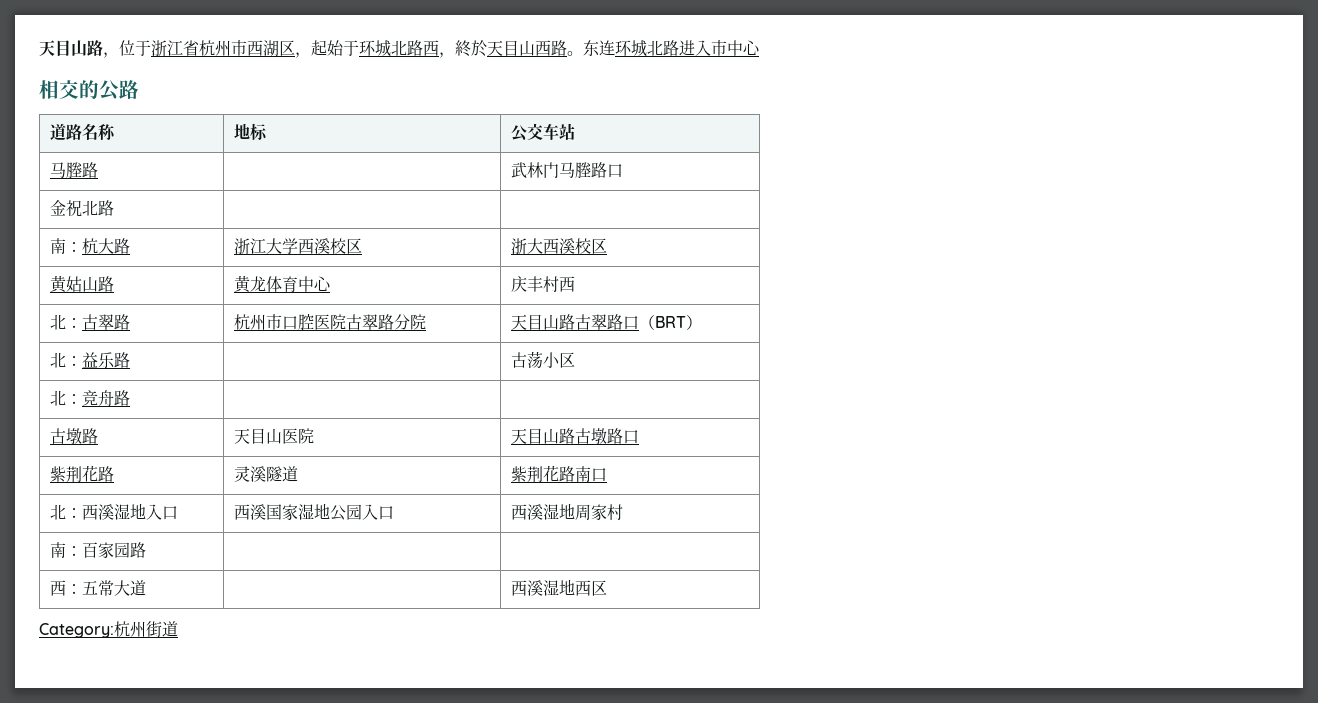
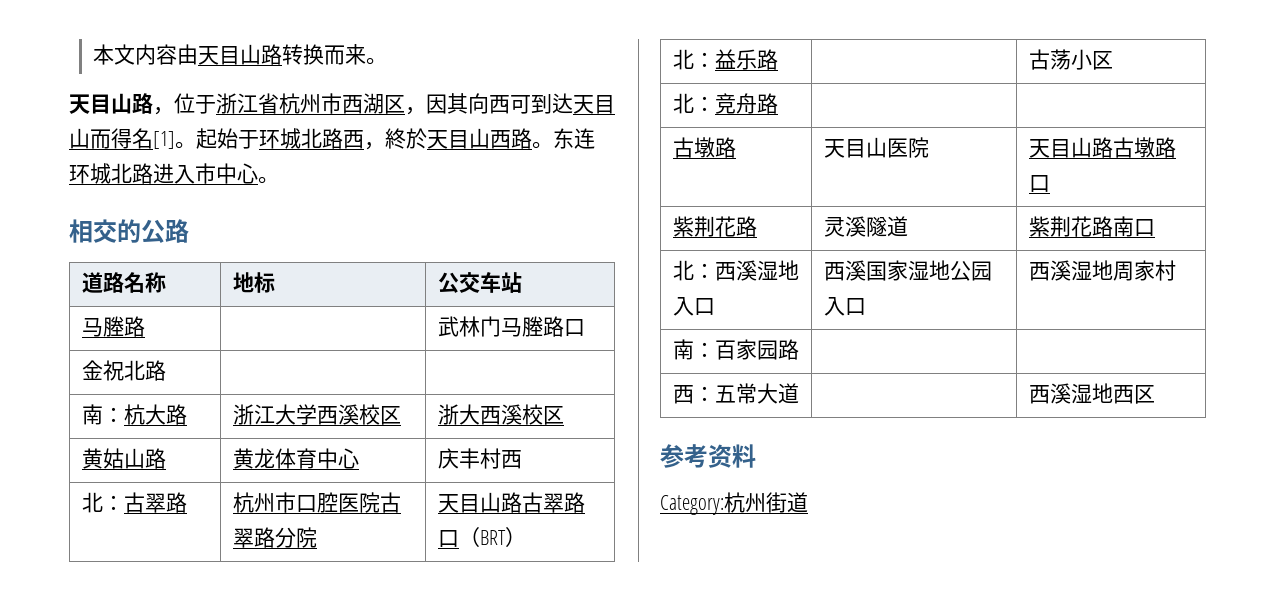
+ 本文内容由天目山路转换而来。
- 天目山路，位于浙江省杭州市西湖区，起始于环城北路西，終於天目山西路。
+ 天目山路，位于浙江省杭州市西湖区，因其向西可到达天目山而得名[1]。起始于环城北路西，終於天目山西路。
- 东连环城北路进入市中心
+ 东连环城北路进入市中心。
+ 参考资料

